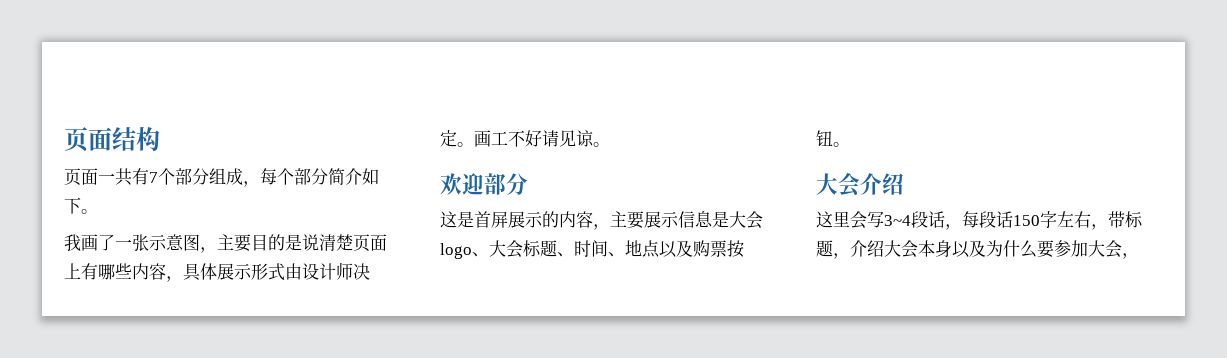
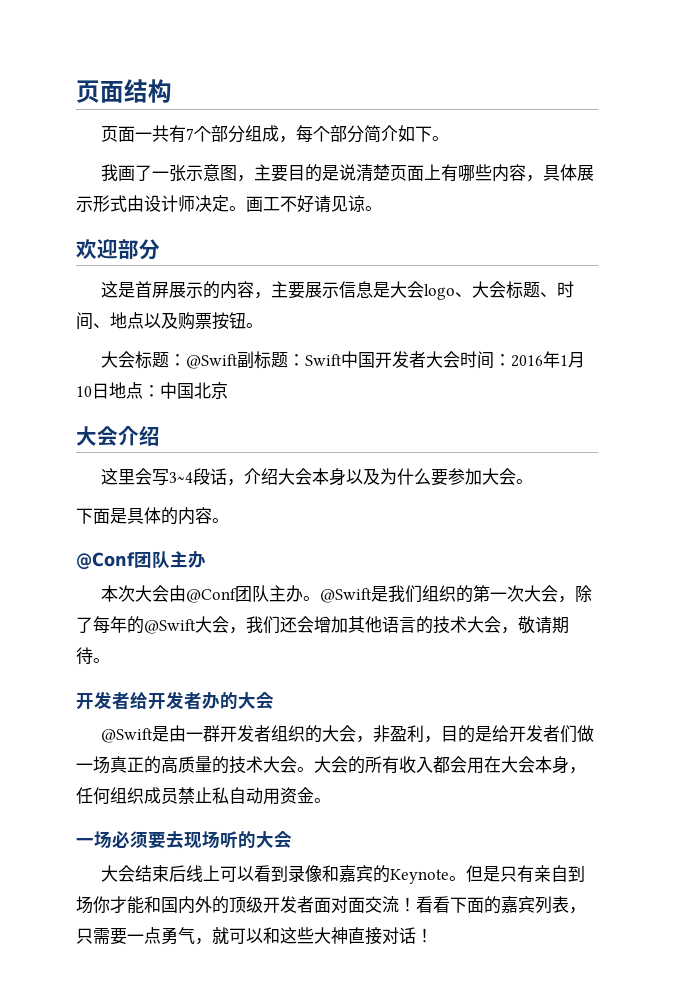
+ 大会标题：@Swift副标题：Swift中国开发者大会时间：2016年1月10日地点：中国北京
- 这里会写3~4段话，每段话150字左右，带标题，介绍大会本身以及为什么要参加大会，
+ 这里会写3~4段话，介绍大会本身以及为什么要参加大会。
+ 下面是具体的内容。
+ @Conf团队主办
+ 本次大会由@Conf团队主办。@Swift是我们组织的第一次大会，除了每年的@Swift大会，我们还会增加其他语言的技术大会，敬请期待。
+ 开发者给开发者办的大会
+ @Swift是由一群开发者组织的大会，非盈利，目的是给开发者们做一场真正的高质量的技术大会。大会的所有收入都会用在大会本身，任何组织成员禁止私自动用资金。
+ 一场必须要去现场听的大会
+ 大会结束后线上可以看到录像和嘉宾的Keynote。但是只有亲自到场你才能和国内外的顶级开发者面对面交流！看看下面的嘉宾列表，只需要一点勇气，就可以和这些大神直接对话！

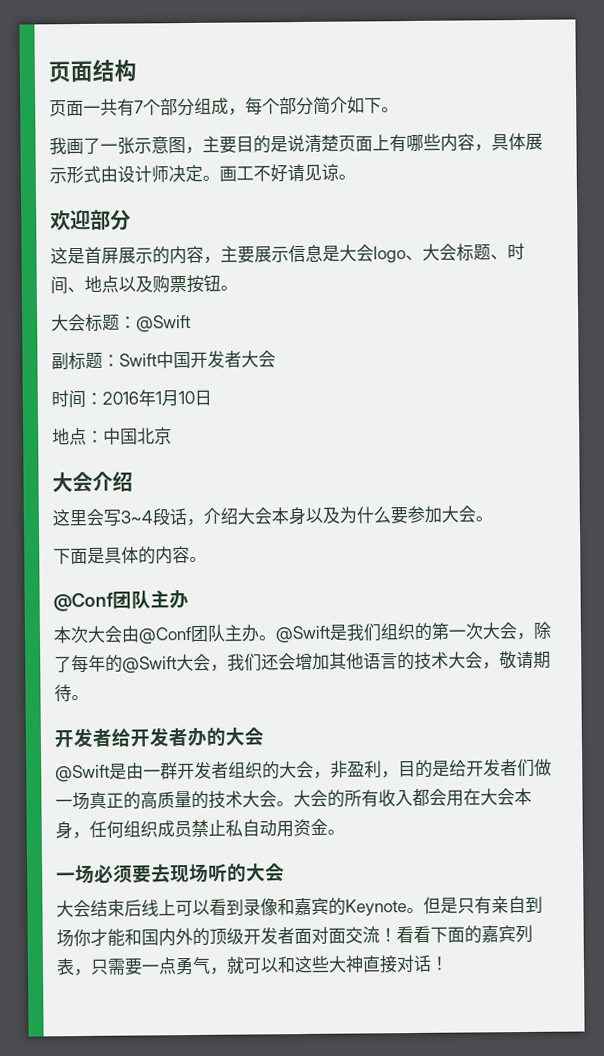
- 大会标题：@Swift副标题：Swift中国开发者大会时间：2016年1月10日地点：中国北京
+ 大会标题：@Swift
+ 副标题：Swift中国开发者大会
+ 时间：2016年1月10日
+ 地点：中国北京

